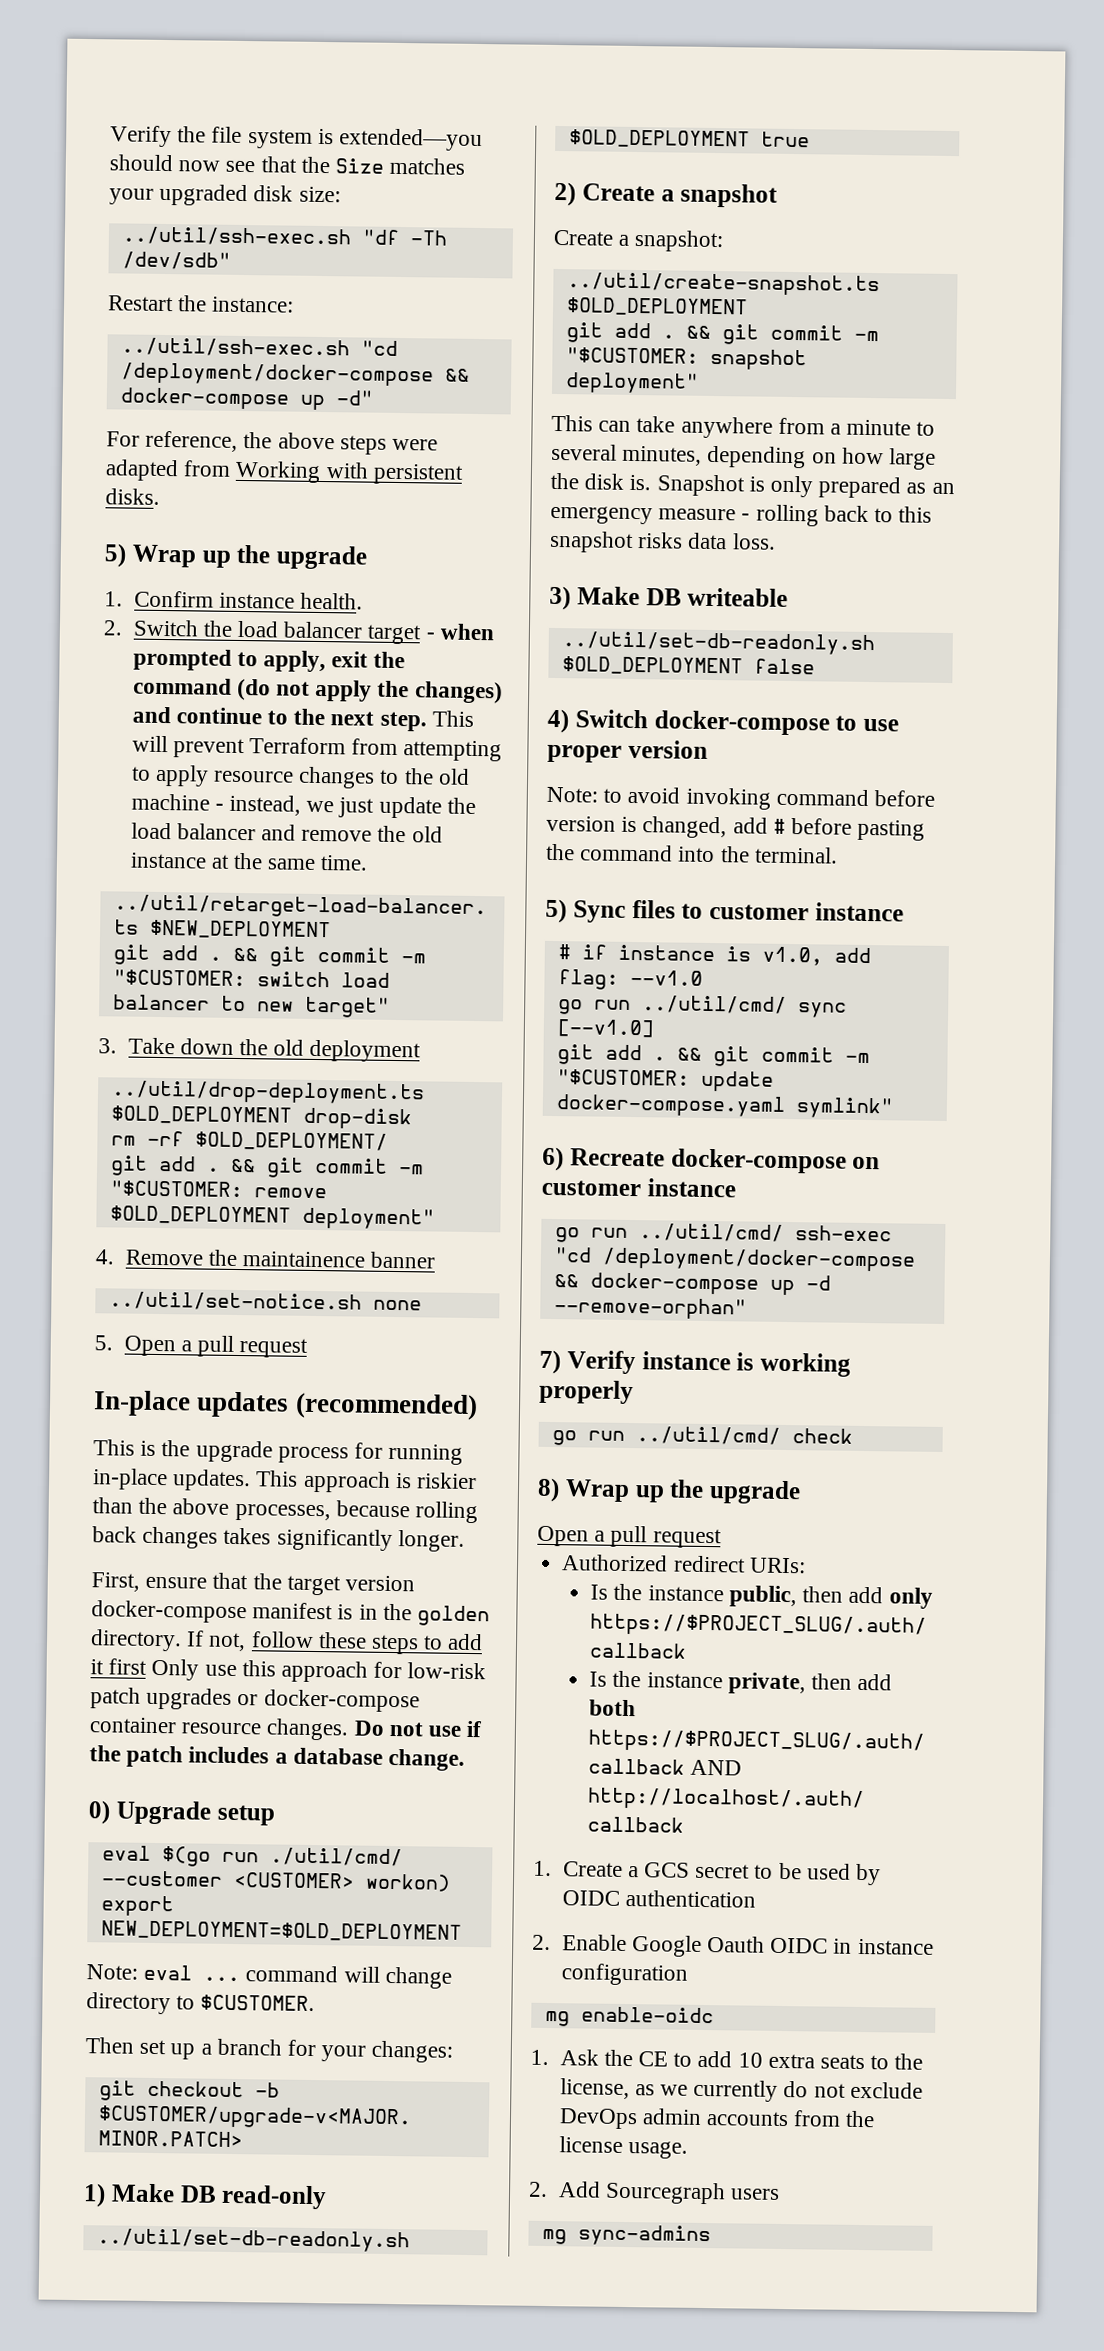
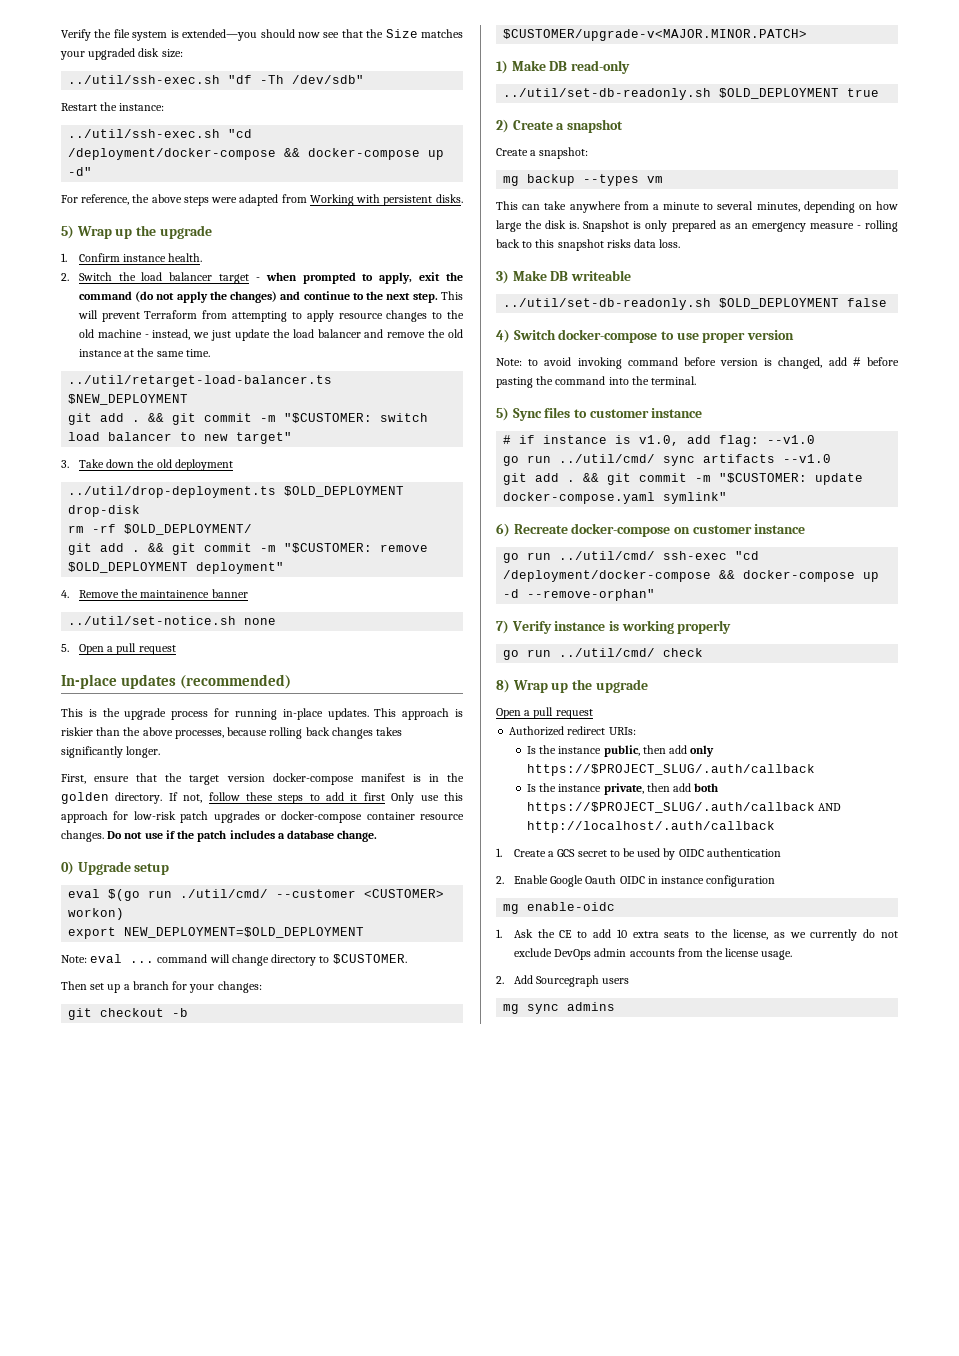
- ../util/create-snapshot.ts $OLD_DEPLOYMENT
- git add . && git commit -m "$CUSTOMER: snapshot deployment"
+ mg backup --types vm
- go run ../util/cmd/ sync [--v1.0]
+ go run ../util/cmd/ sync artifacts --v1.0
- mg sync-admins
+ mg sync admins

